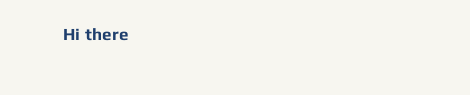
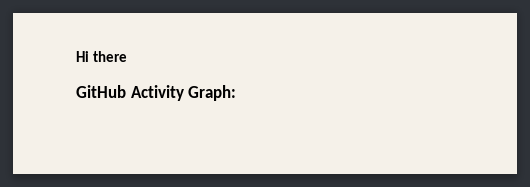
+ GitHub Activity Graph:

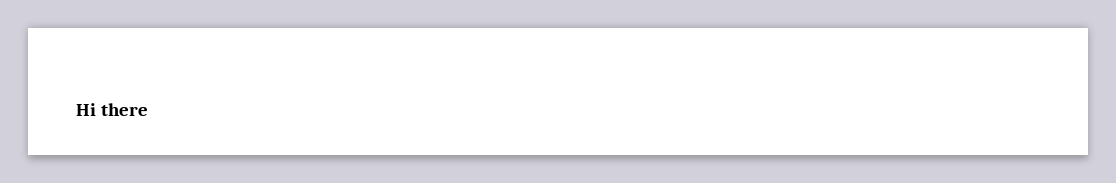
- GitHub Activity Graph:

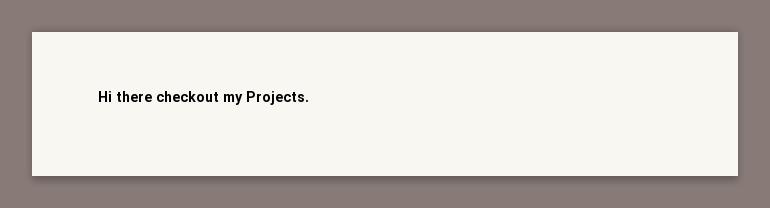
- Hi there
+ Hi there checkout my Projects.

